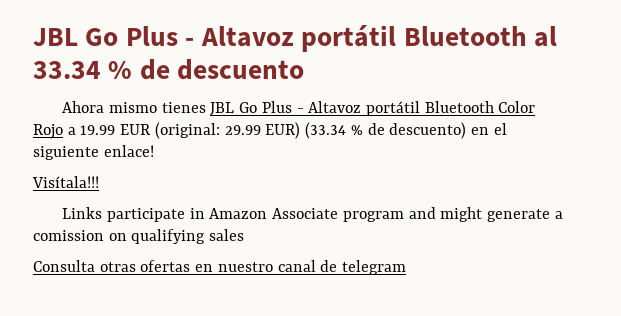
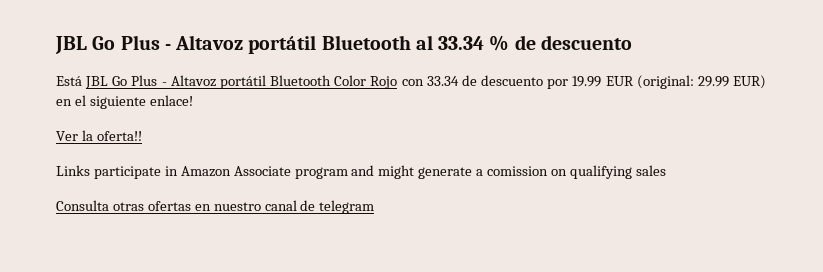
- Ahora mismo tienes JBL Go Plus - Altavoz portátil Bluetooth Color Rojo a 19.99 EUR (original: 29.99 EUR) (33.34 % de descuento) en el siguiente enlace!
+ Está JBL Go Plus - Altavoz portátil Bluetooth Color Rojo con 33.34 de descuento por 19.99 EUR (original: 29.99 EUR) en el siguiente enlace!
- Visítala!!!
+ Ver la oferta!!

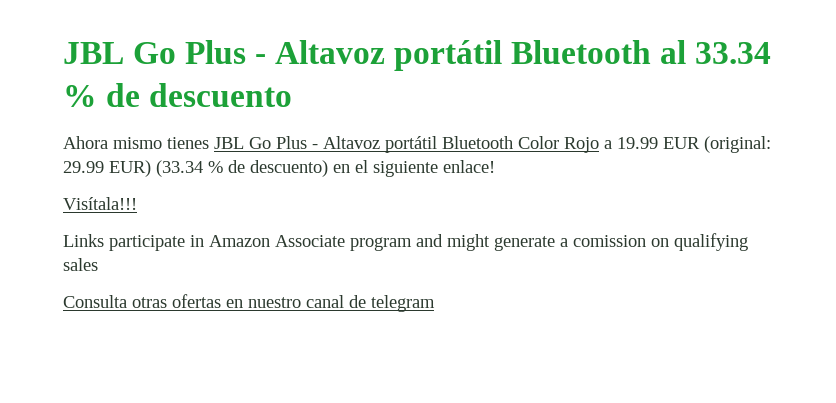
- Está JBL Go Plus - Altavoz portátil Bluetooth Color Rojo con 33.34 de descuento por 19.99 EUR (original: 29.99 EUR) en el siguiente enlace!
+ Ahora mismo tienes JBL Go Plus - Altavoz portátil Bluetooth Color Rojo a 19.99 EUR (original: 29.99 EUR) (33.34 % de descuento) en el siguiente enlace!
- Ver la oferta!!
+ Visítala!!!

